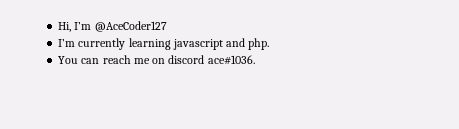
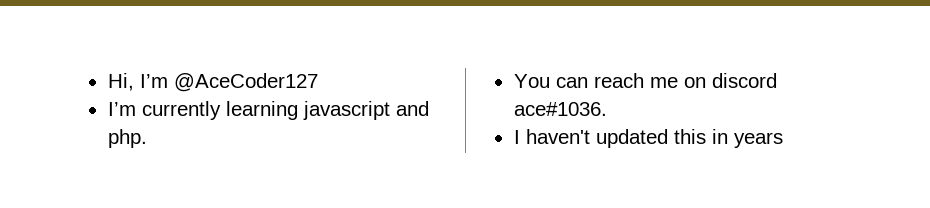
+ I haven't updated this in years

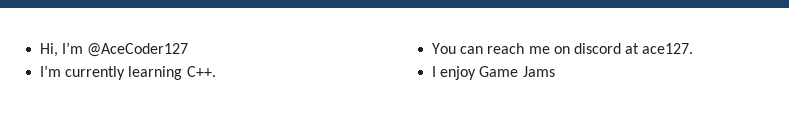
- I’m currently learning javascript and php.
+ I’m currently learning C++.
- You can reach me on discord ace#1036.
+ You can reach me on discord at ace127.
- I haven't updated this in years
+ I enjoy Game Jams

